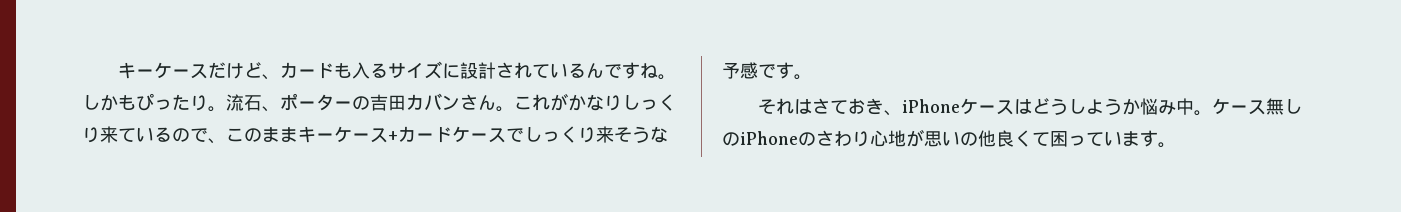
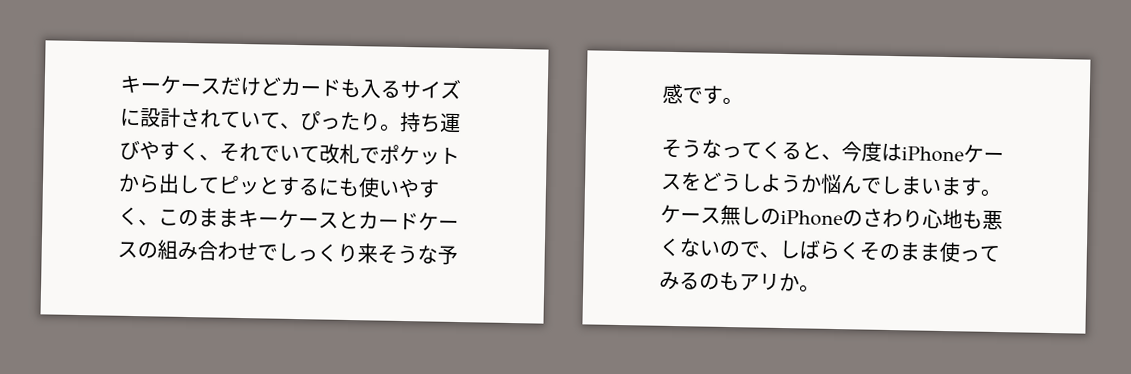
- キーケースだけど、カードも入るサイズに設計されているんですね。しかもぴったり。流石、ポーターの吉田カバンさん。これがかなりしっくり来ているので、このままキーケース+カードケースでしっくり来そうな予感です。
+ キーケースだけどカードも入るサイズに設計されていて、ぴったり。持ち運びやすく、それでいて改札でポケットから出してピッとするにも使いやすく、このままキーケースとカードケースの組み合わせでしっくり来そうな予感です。
- それはさておき、iPhoneケースはどうしようか悩み中。
+ そうなってくると、今度はiPhoneケースをどうしようか悩んでしまいます。
- ケース無しのiPhoneのさわり心地が思いの他良くて困っています。
+ ケース無しのiPhoneのさわり心地も悪くないので、しばらくそのまま使ってみるのもアリか。

